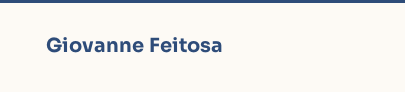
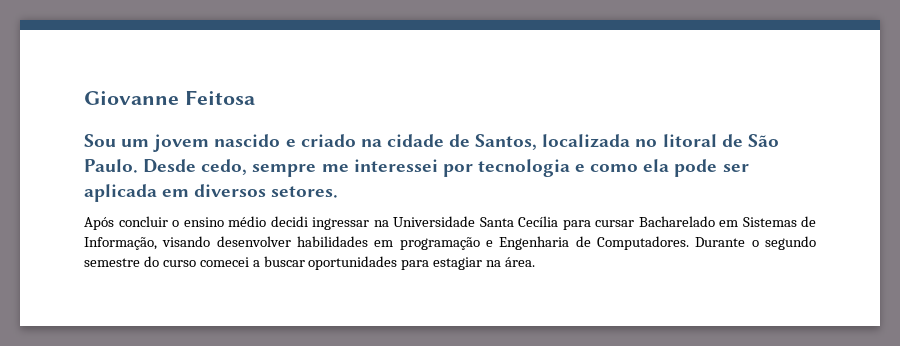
+ Sou um jovem nascido e criado na cidade de Santos, localizada no litoral de São Paulo. Desde cedo, sempre me interessei por tecnologia e como ela pode ser aplicada em diversos setores.
+ Após concluir o ensino médio decidi ingressar na Universidade Santa Cecília para cursar Bacharelado em Sistemas de Informação, visando desenvolver habilidades em programação e Engenharia de Computadores. Durante o segundo semestre do curso comecei a buscar oportunidades para estagiar na área.

